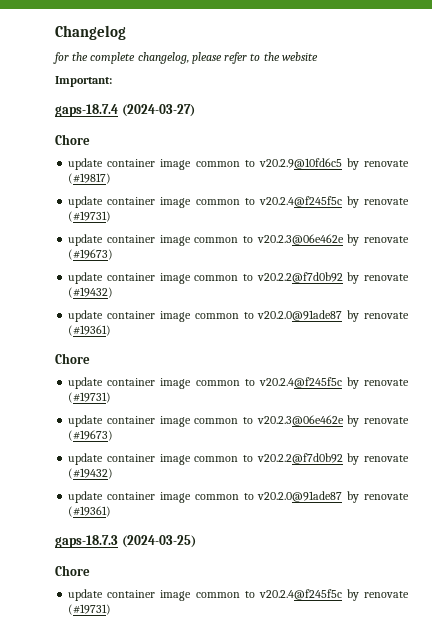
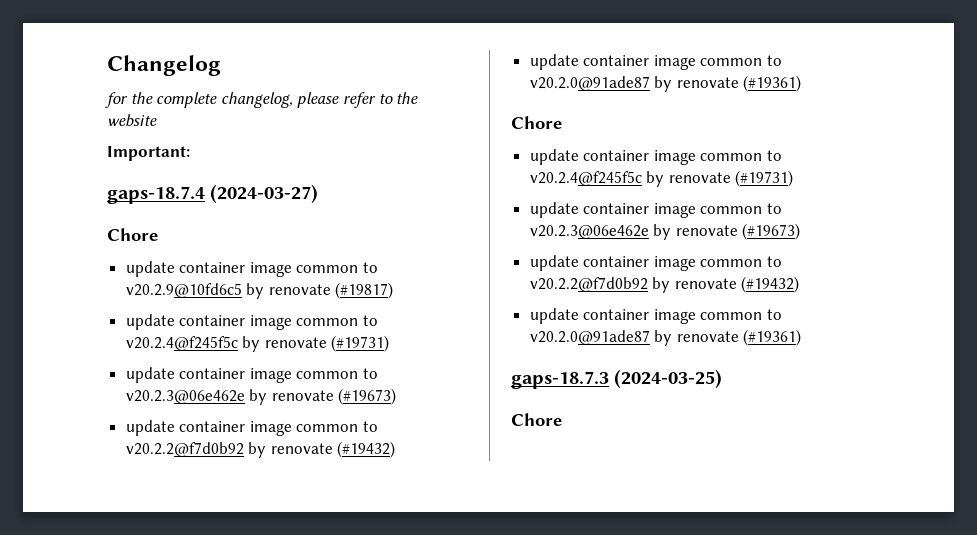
  gaps-18.7.3 (2024-03-25)
  Chore
- update container image common to v20.2.4@f245f5c by renovate (#19731)

